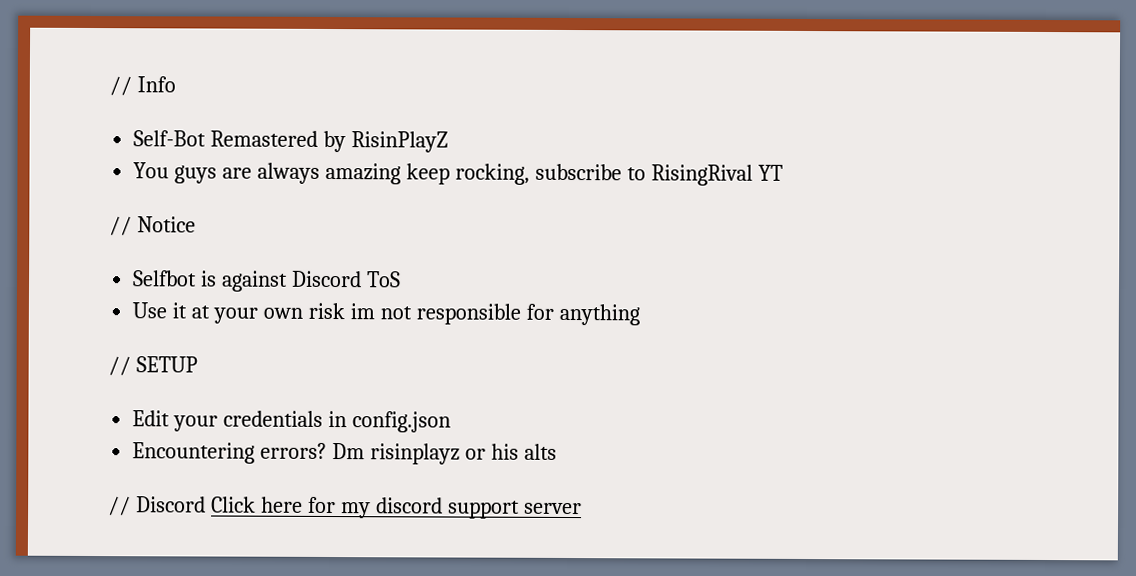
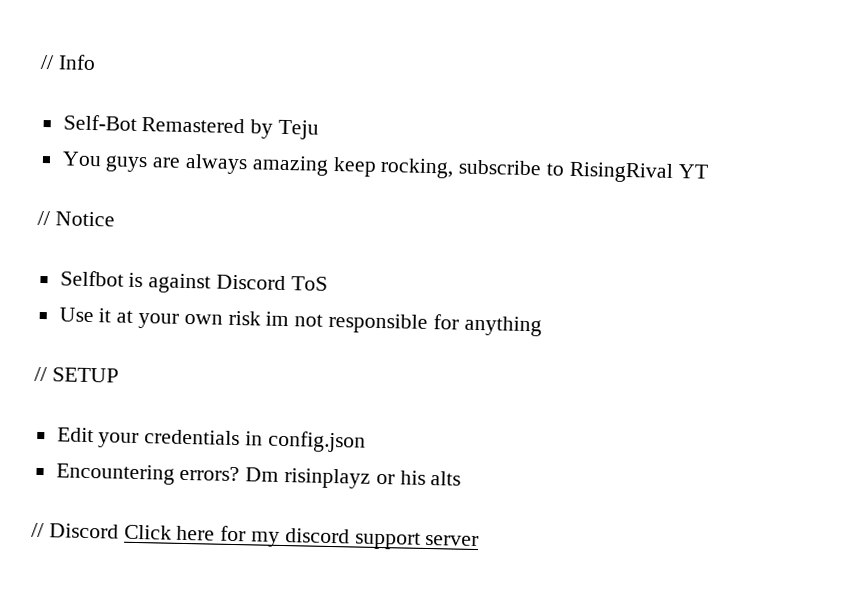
- Self-Bot Remastered by RisinPlayZ
+ Self-Bot Remastered by Teju

